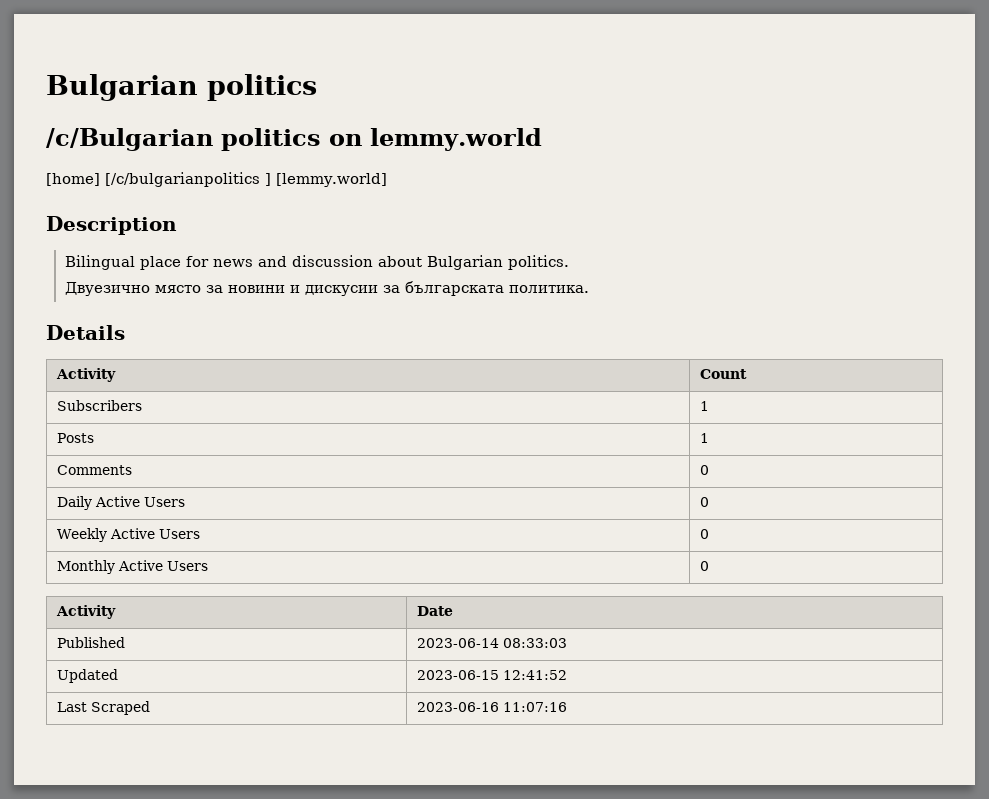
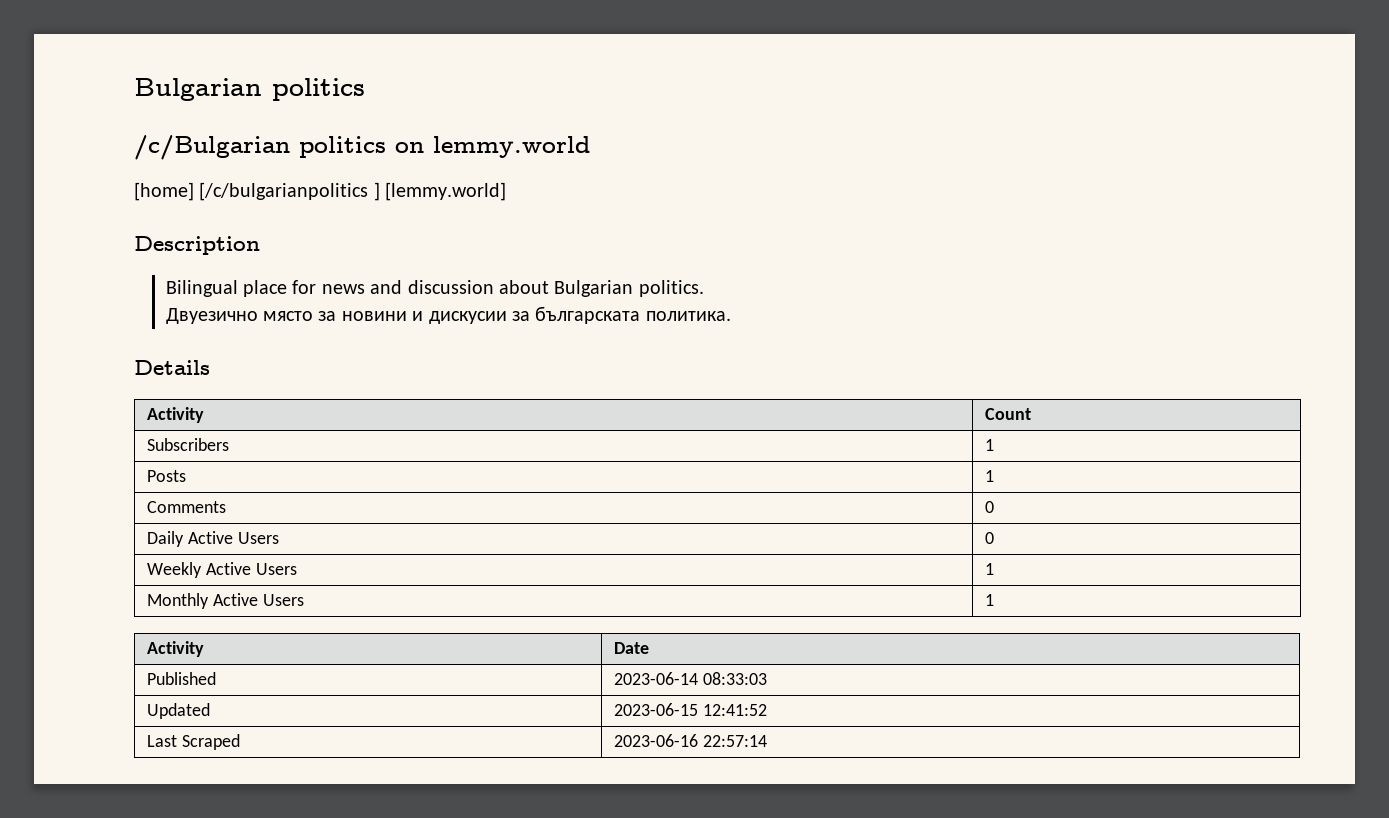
- Weekly Active Users | 0
+ Weekly Active Users | 1
- Monthly Active Users | 0
+ Monthly Active Users | 1
- Last Scraped | 2023-06-16 11:07:16
+ Last Scraped | 2023-06-16 22:57:14

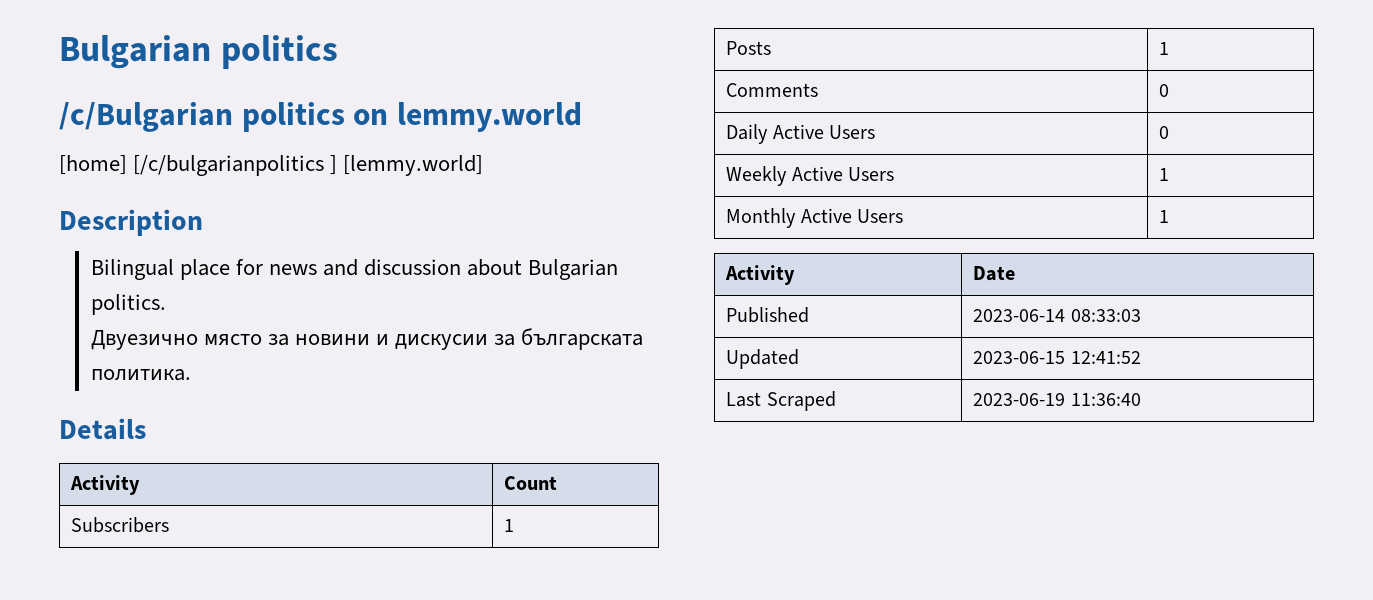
- Last Scraped | 2023-06-16 22:57:14
+ Last Scraped | 2023-06-19 11:36:40

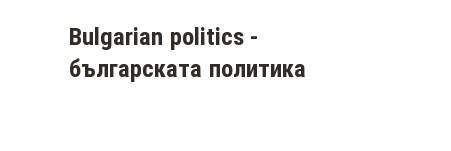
- Bulgarian politics
- /c/Bulgarian politics on lemmy.world
- [home] [/c/bulgarianpolitics ] [lemmy.world]
- Description
- Bilingual place for news and discussion about Bulgarian politics.
- Двуезично място за новини и дискусии за българската политика.
- Details
- Activity | Count
- Subscribers | 1
- Posts | 1
- Comments | 0
- Daily Active Users | 0
- Weekly Active Users | 1
- Monthly Active Users | 1
- Activity | Date
- Published | 2023-06-14 08:33:03
- Updated | 2023-06-15 12:41:52
- Last Scraped | 2023-06-19 11:36:40
+ Bulgarian politics - българската политика

